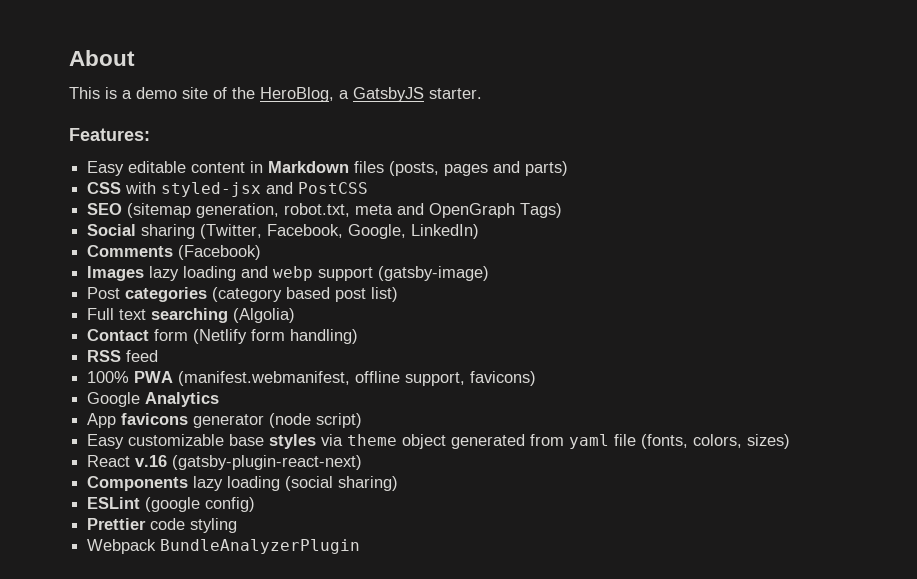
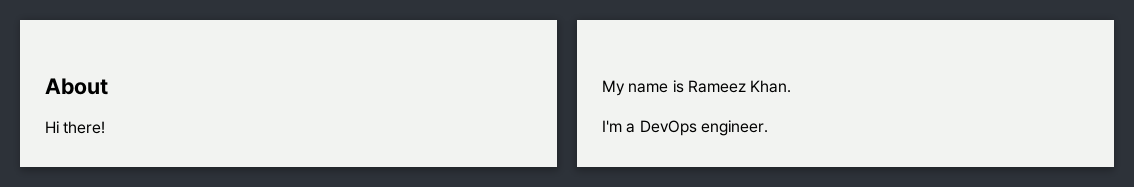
- This is a demo site of the HeroBlog, a GatsbyJS starter.
- Features:
- Easy editable content in Markdown files (posts, pages and parts)
- CSS with styled-jsx and PostCSS
- SEO (sitemap generation, robot.txt, meta and OpenGraph Tags)
- Social sharing (Twitter, Facebook, Google, LinkedIn)
- Comments (Facebook)
- Images lazy loading and webp support (gatsby-image)
- Post categories (category based post list)
- Full text searching (Algolia)
- Contact form (Netlify form handling)
- RSS feed
- 100% PWA (manifest.webmanifest, offline support, favicons)
- Google Analytics
- App favicons generator (node script)
- Easy customizable base styles via theme object generated from yaml file (fonts, colors, sizes)
- React v.16 (gatsby-plugin-react-next)
- Components lazy loading (social sharing)
- ESLint (google config)
- Prettier code styling
- Webpack BundleAnalyzerPlugin
+ Hi there!
+ My name is Rameez Khan.
+ I'm a DevOps engineer.

